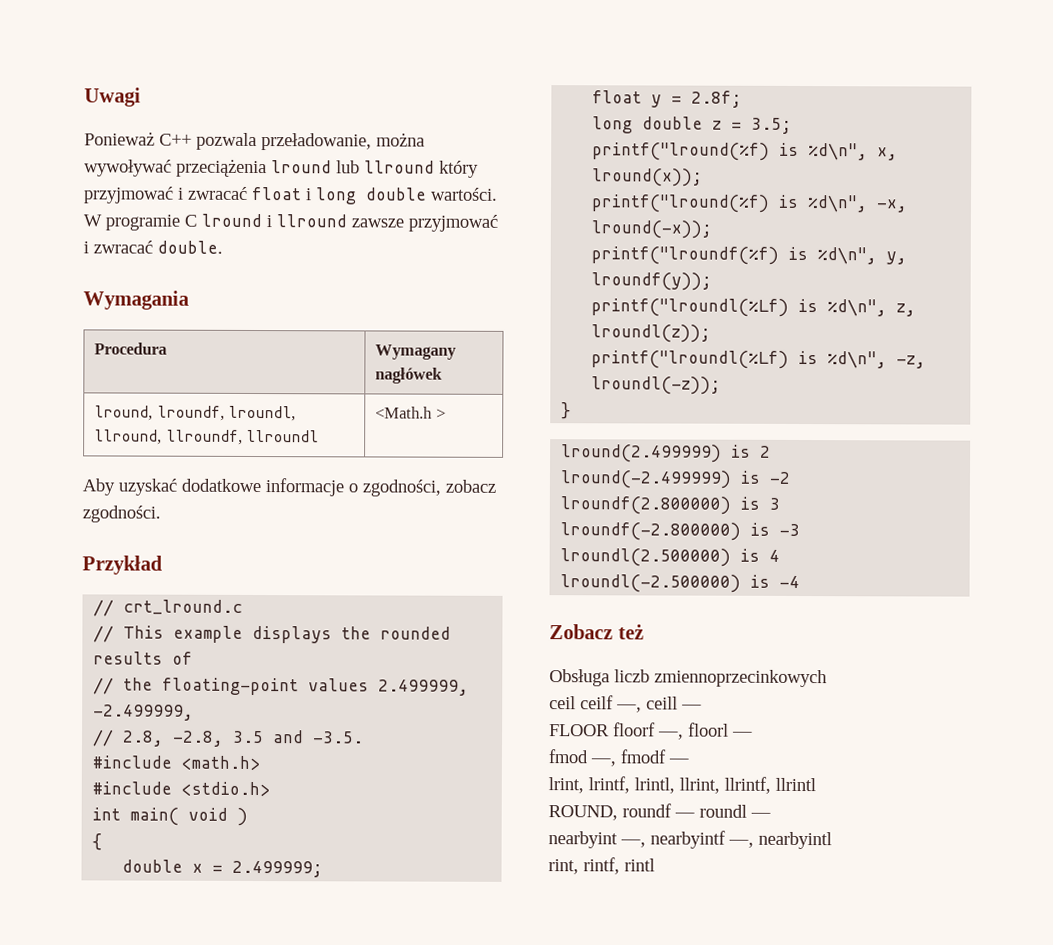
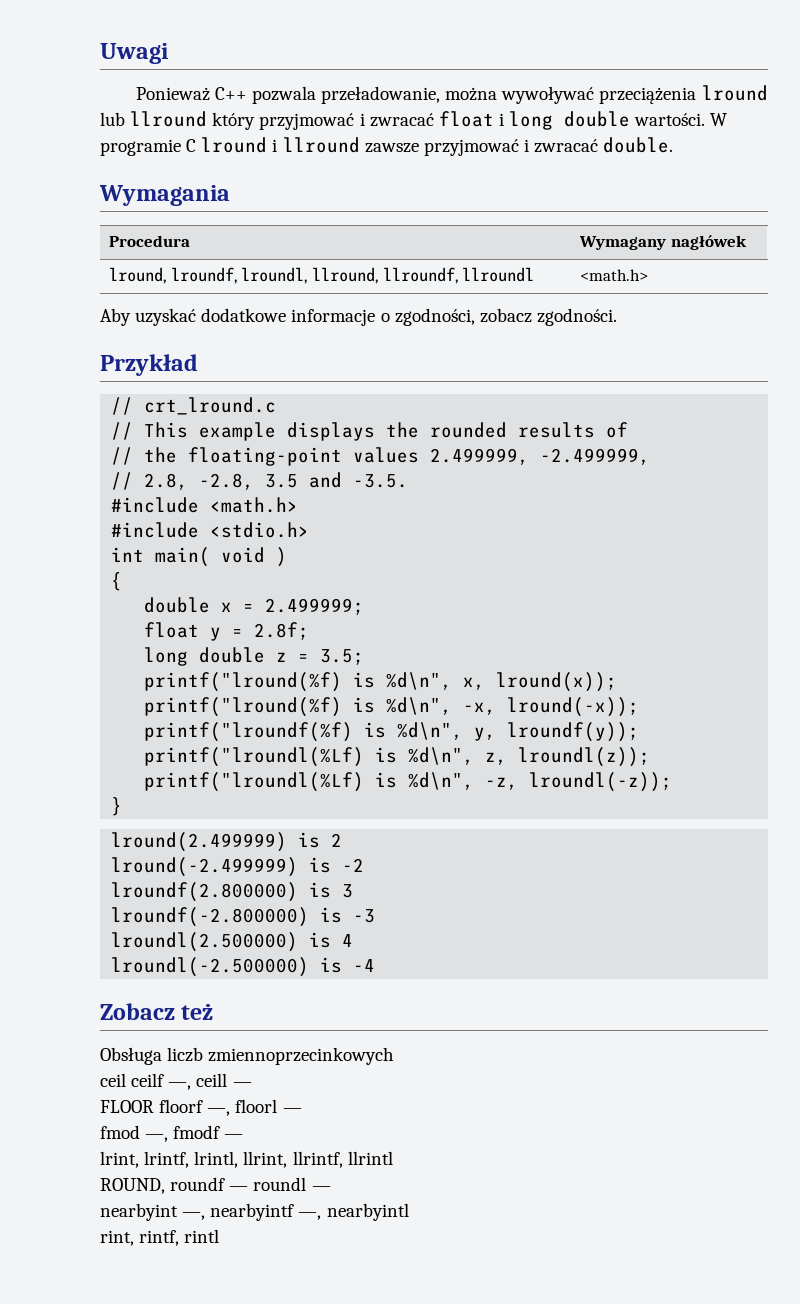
- lround, lroundf, lroundl, llround, llroundf, llroundl | <Math.h >
+ lround, lroundf, lroundl, llround, llroundf, llroundl | <math.h>

